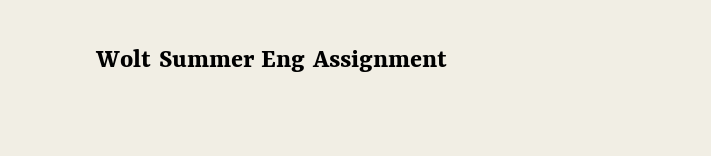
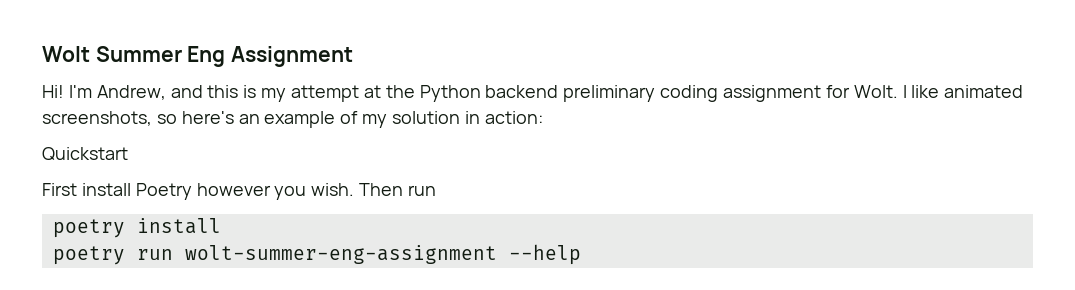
+ Hi! I'm Andrew, and this is my attempt at the Python backend preliminary coding assignment for Wolt. I like animated screenshots, so here's an example of my solution in action:
+ Quickstart
+ First install Poetry however you wish. Then run
+ poetry install
+ poetry run wolt-summer-eng-assignment --help

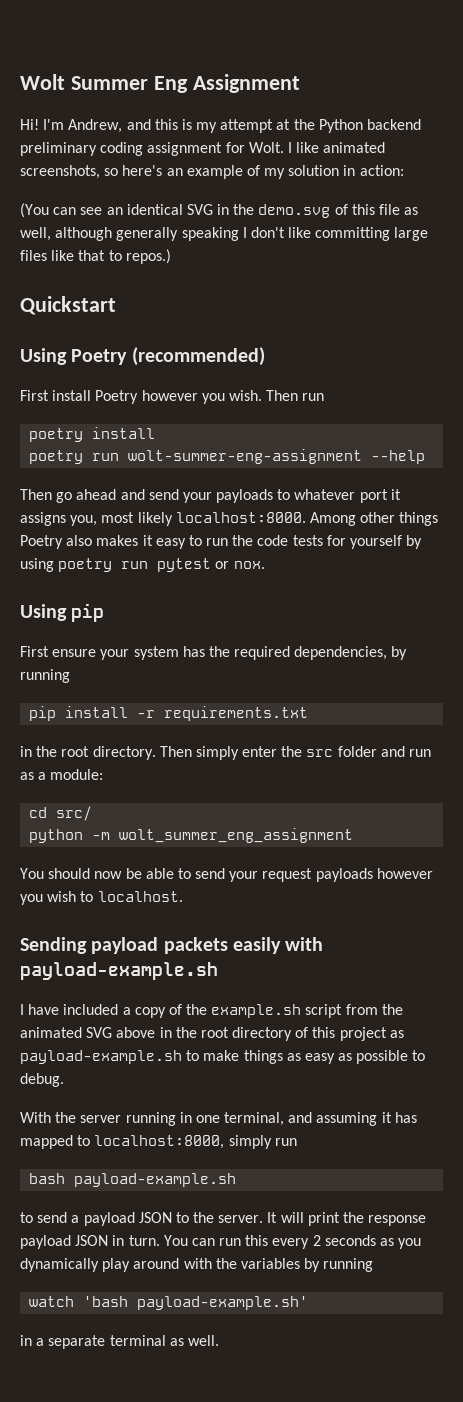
+ (You can see an identical SVG in the demo.svg of this file as well, although generally speaking I don't like committing large files like that to repos.)
  Quickstart
+ Using Poetry (recommended)
+ Then go ahead and send your payloads to whatever port it assigns you, most likely localhost:8000. Among other things Poetry also makes it easy to run the code tests for yourself by using poetry run pytest or nox.
+ Using pip
+ First ensure your system has the required dependencies, by running
+ pip install -r requirements.txt
+ in the root directory. Then simply enter the src folder and run as a module:
+ cd src/
+ python -m wolt_summer_eng_assignment
+ You should now be able to send your request payloads however you wish to localhost.
+ Sending payload packets easily with payload-example.sh
+ I have included a copy of the example.sh script from the animated SVG above in the root directory of this project as payload-example.sh to make things as easy as possible to debug.
+ With the server running in one terminal, and assuming it has mapped to localhost:8000, simply run
+ bash payload-example.sh
+ to send a payload JSON to the server. It will print the response payload JSON in turn. You can run this every 2 seconds as you dynamically play around with the variables by running
+ watch 'bash payload-example.sh'
+ in a separate terminal as well.

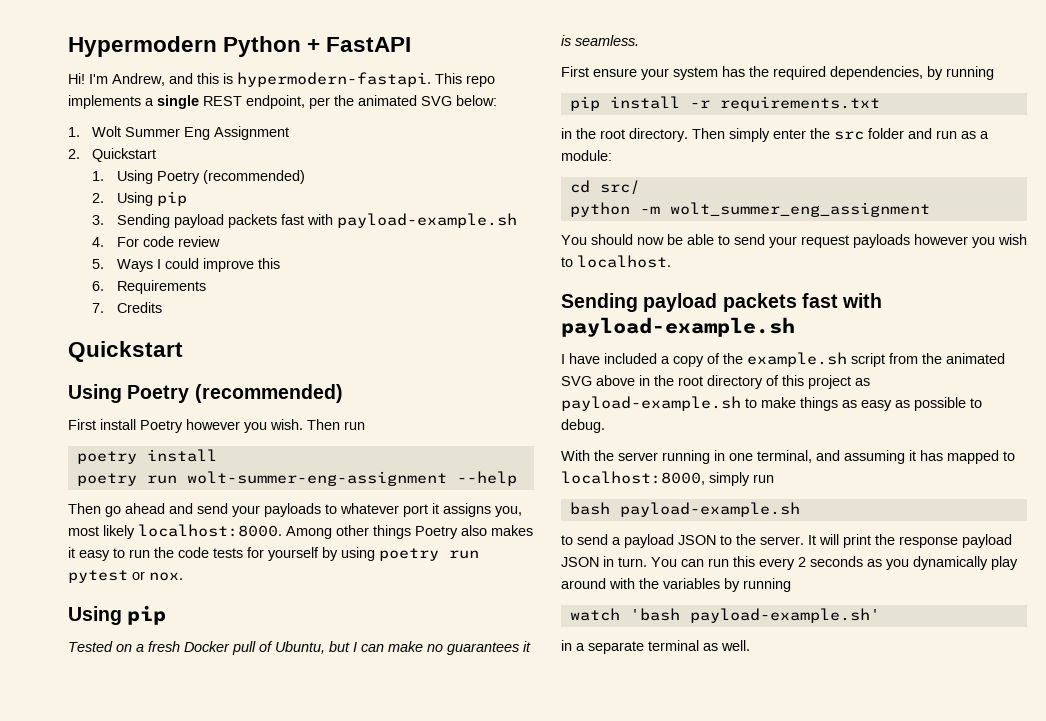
- Wolt Summer Eng Assignment
+ Hypermodern Python + FastAPI
- I'm Andrew, and this is my attempt at the Python backend preliminary coding assignment for Wolt. I like animated screenshots, so here's an example of my solution in action:
- (You can see an identical SVG in the demo.svg of this file as well, although generally speaking I don't like committing large files like that to repos.)
+ I'm Andrew, and this is hypermodern-fastapi. This repo implements a single REST endpoint, per the animated SVG below:
+ 1. Wolt Summer Eng Assignment
+ 2. Quickstart
+ 1. Using Poetry (recommended)
+ 2. Using pip
+ 3. Sending payload packets fast with payload-example.sh
+ 4. For code review
+ 5. Ways I could improve this
+ 6. Requirements
+ 7. Credits
+ Tested on a fresh Docker pull of Ubuntu, but I can make no guarantees it is seamless.
  You should now be able to send your request payloads however you wish to localhost.
- Sending payload packets easily with payload-example.sh
+ Sending payload packets fast with payload-example.sh

